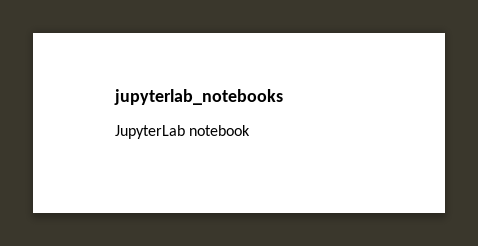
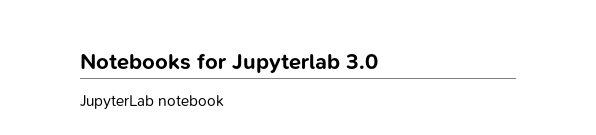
- jupyterlab_notebooks
+ Notebooks for Jupyterlab 3.0

